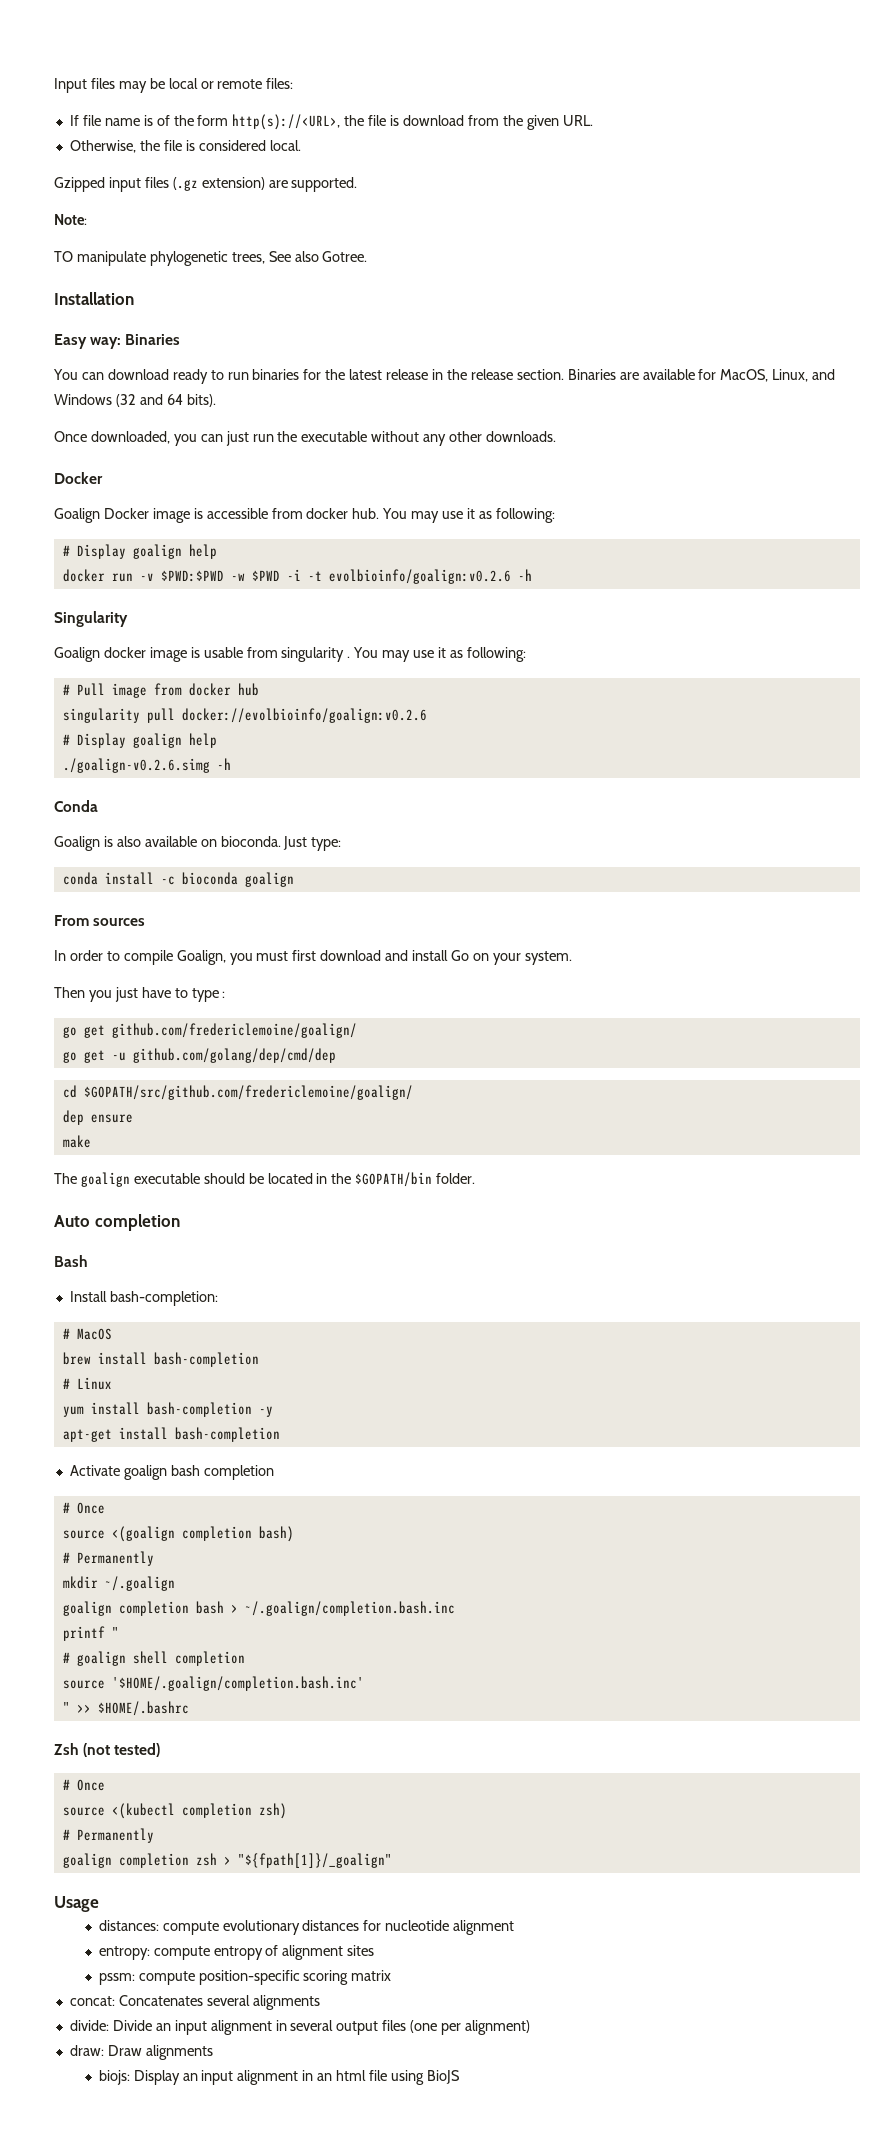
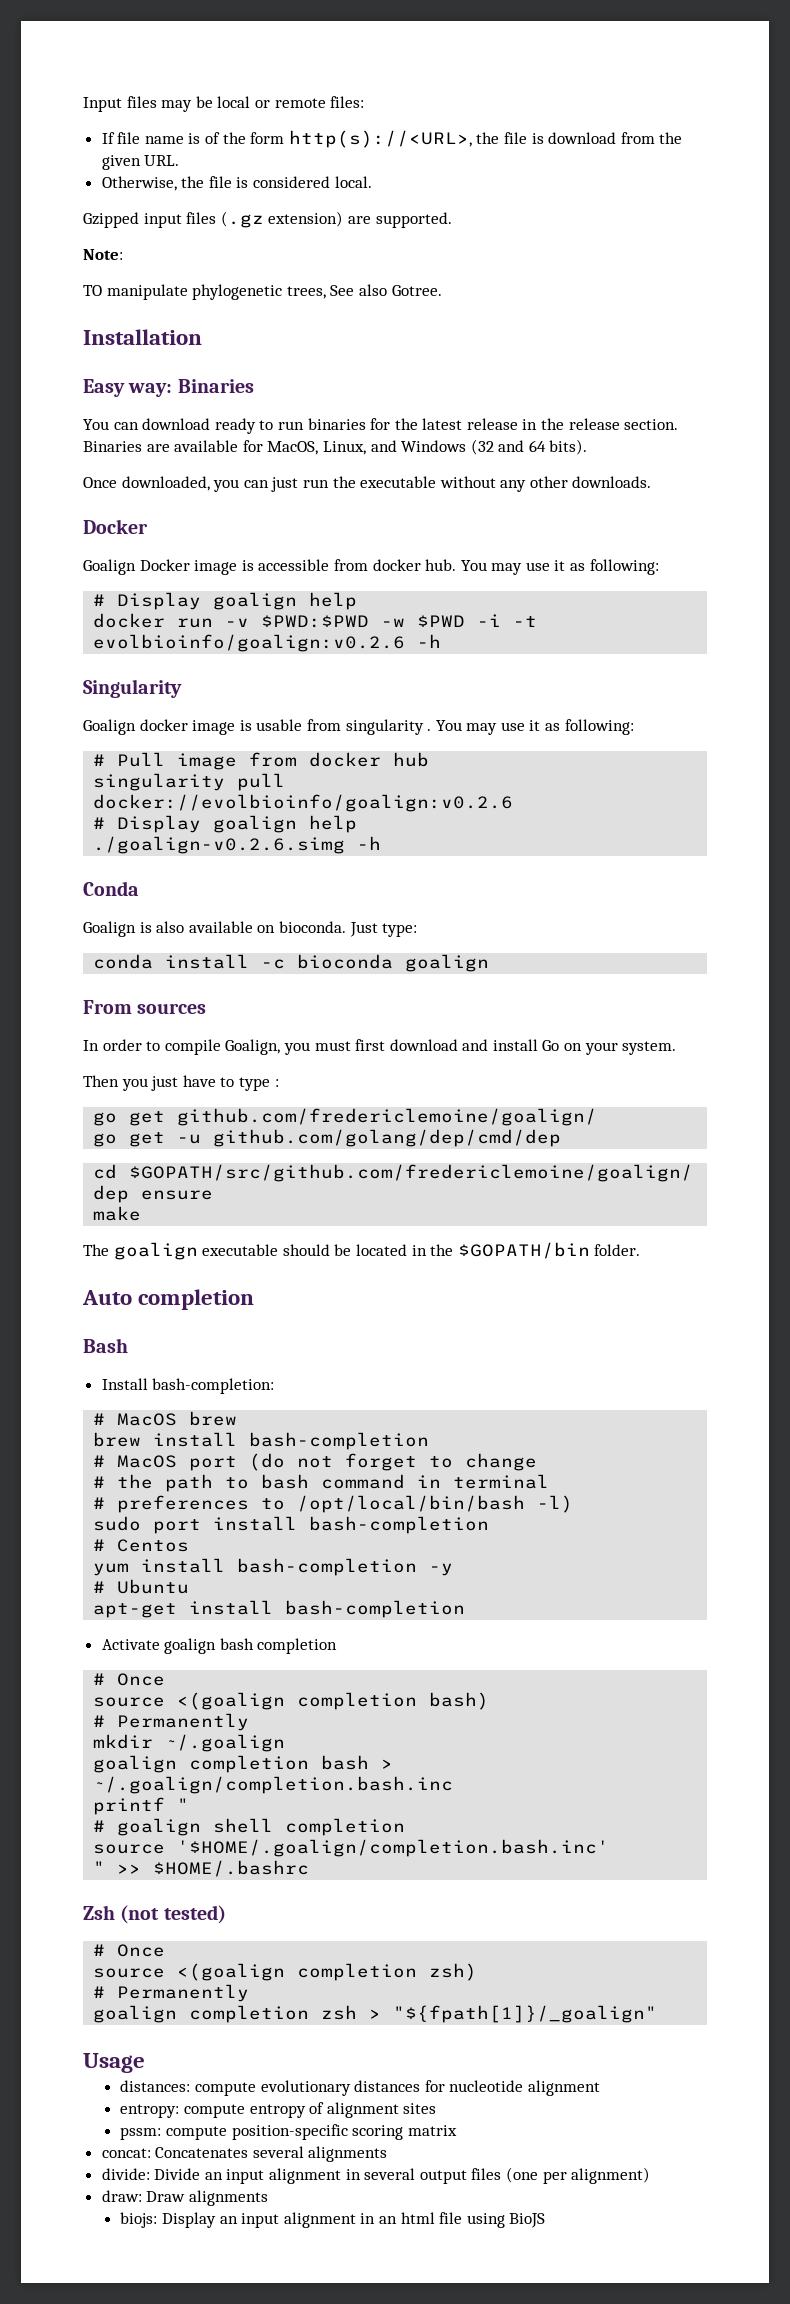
- # MacOS
+ # MacOS brew
- # Linux
+ # MacOS port (do not forget to change
+ # the path to bash command in terminal
+ # preferences to /opt/local/bin/bash -l)
+ sudo port install bash-completion
+ # Centos
+ # Ubuntu
- source <(kubectl completion zsh)
+ source <(goalign completion zsh)

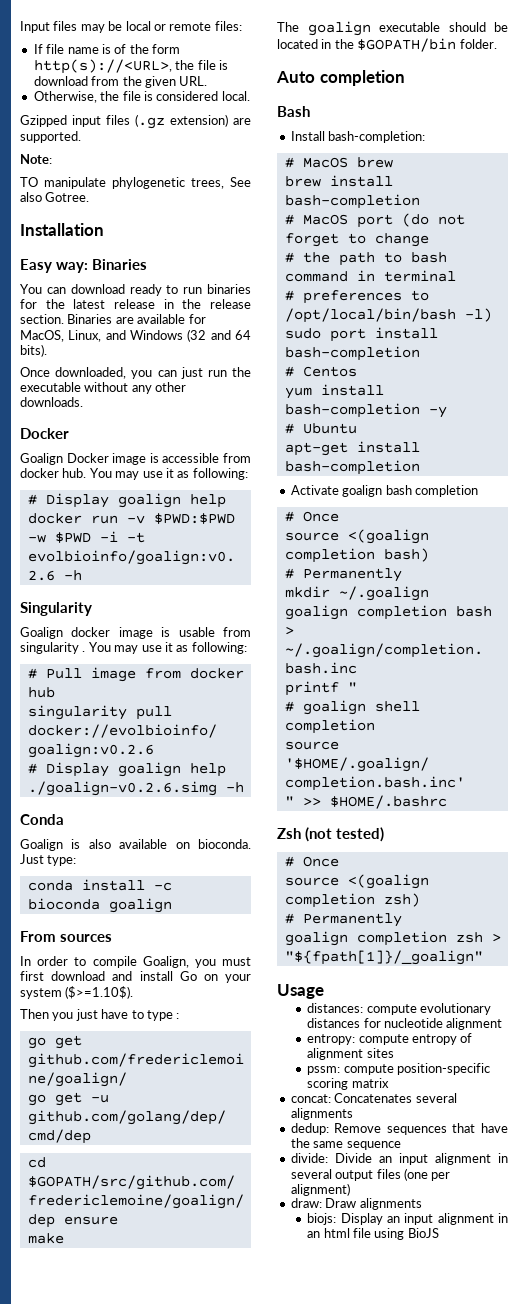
- In order to compile Goalign, you must first download and install Go on your system.
+ In order to compile Goalign, you must first download and install Go on your system ($>=1.10$).
+ dedup: Remove sequences that have the same sequence

